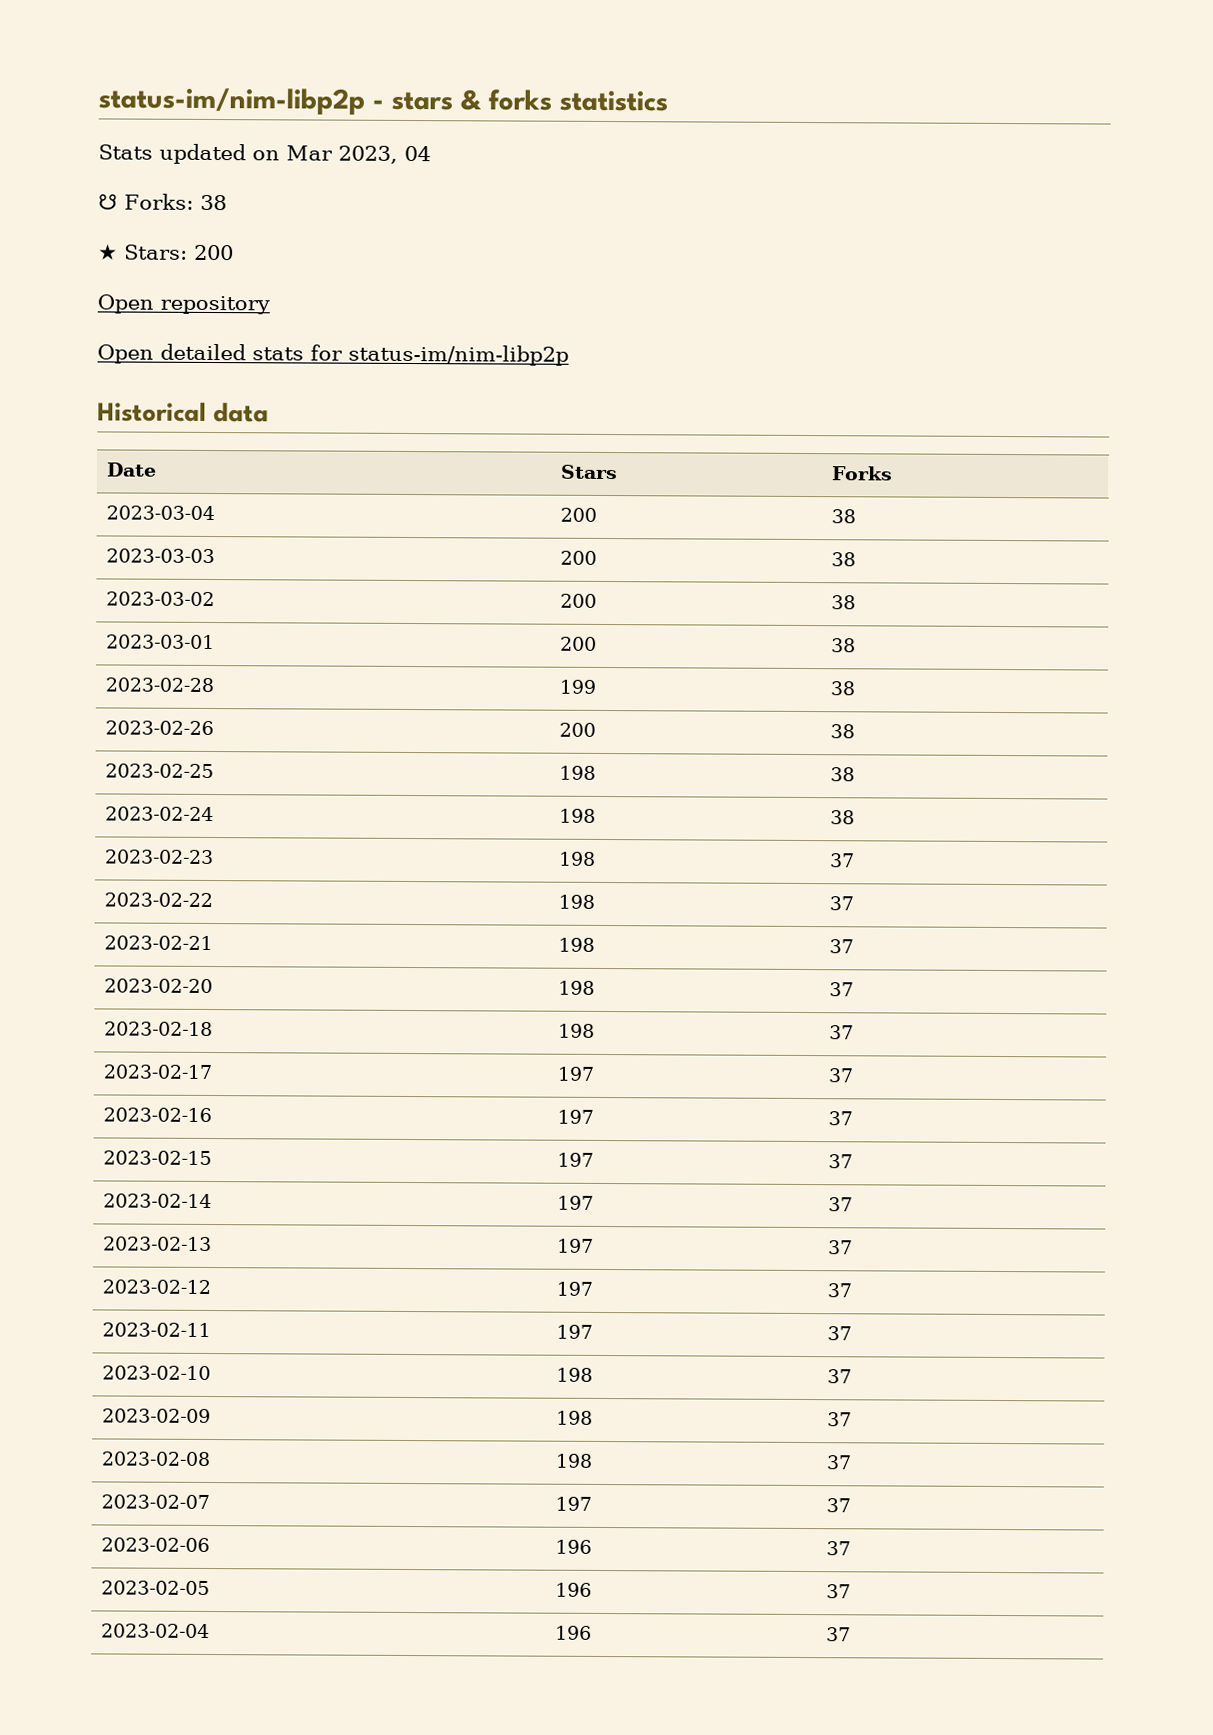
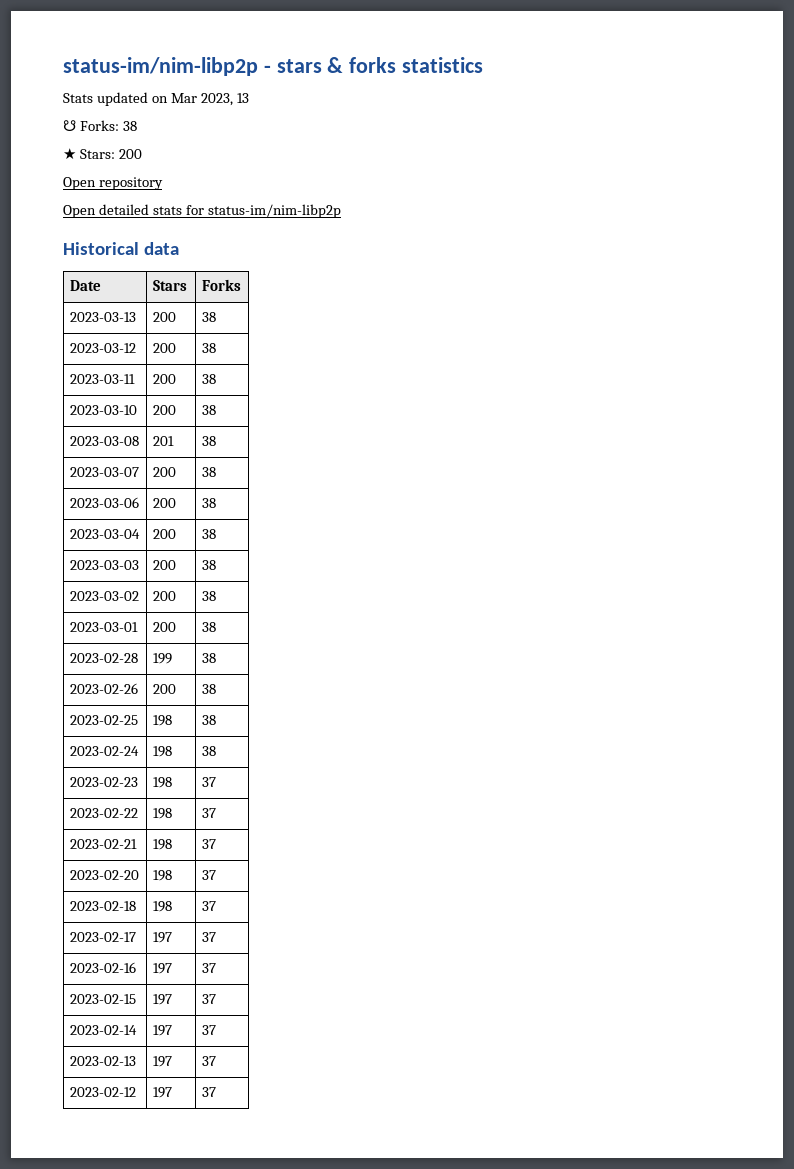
- Stats updated on Mar 2023, 04
+ Stats updated on Mar 2023, 13
+ 2023-03-13 | 200 | 38
+ 2023-03-12 | 200 | 38
+ 2023-03-11 | 200 | 38
+ 2023-03-10 | 200 | 38
+ 2023-03-08 | 201 | 38
+ 2023-03-07 | 200 | 38
+ 2023-03-06 | 200 | 38
- 2023-02-11 | 197 | 37
- 2023-02-10 | 198 | 37
- 2023-02-09 | 198 | 37
- 2023-02-08 | 198 | 37
- 2023-02-07 | 197 | 37
- 2023-02-06 | 196 | 37
- 2023-02-05 | 196 | 37
- 2023-02-04 | 196 | 37

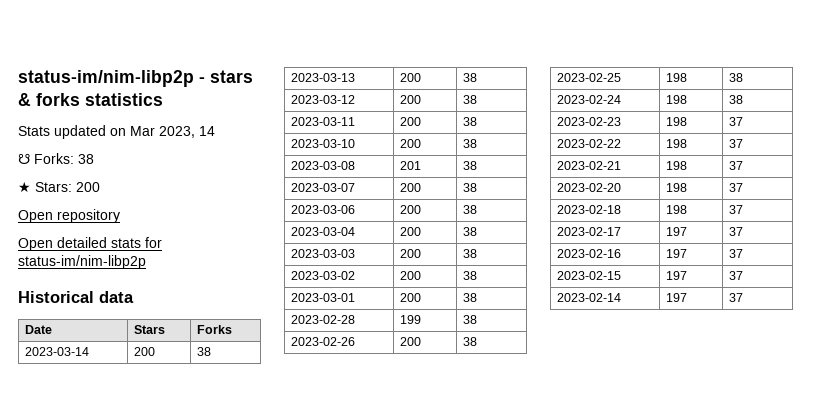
- Stats updated on Mar 2023, 13
+ Stats updated on Mar 2023, 14
+ 2023-03-14 | 200 | 38
- 2023-02-13 | 197 | 37
- 2023-02-12 | 197 | 37

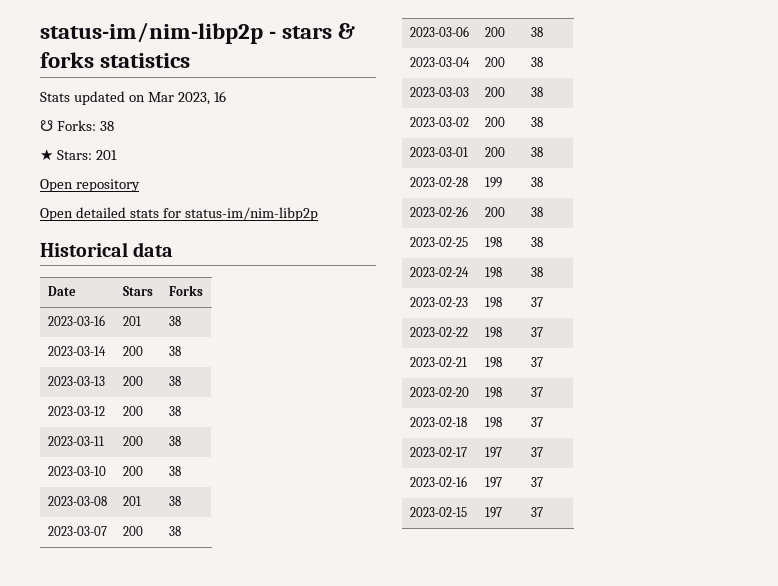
- Stats updated on Mar 2023, 14
+ Stats updated on Mar 2023, 16
- ★ Stars: 200
+ ★ Stars: 201
+ 2023-03-16 | 201 | 38
- 2023-02-14 | 197 | 37

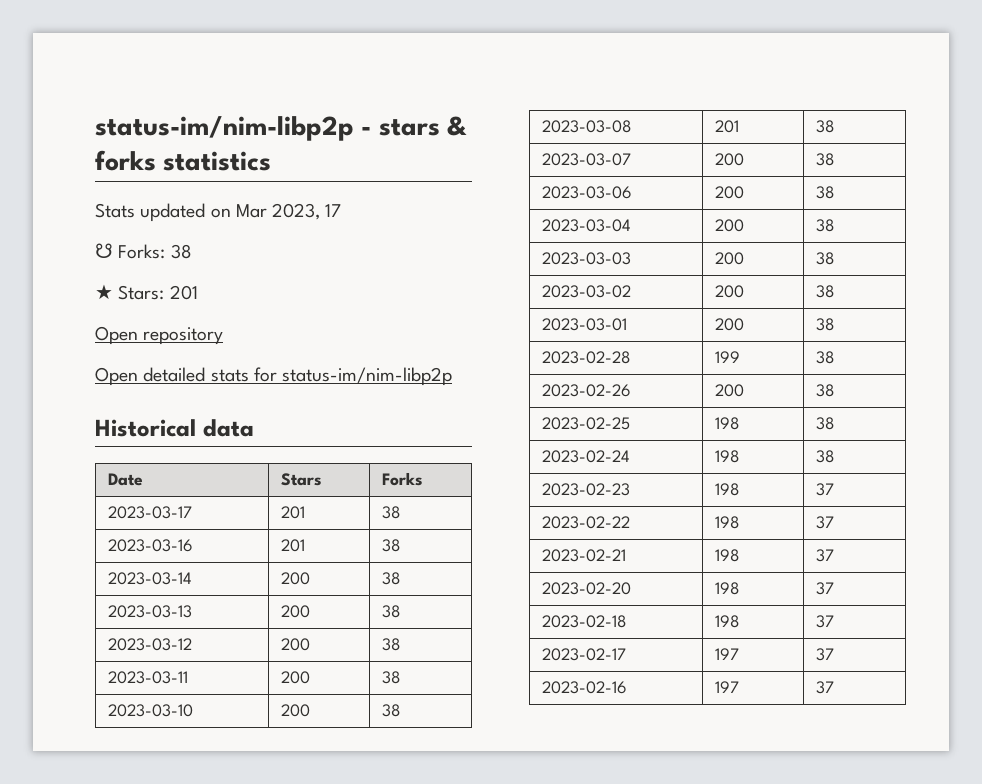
- Stats updated on Mar 2023, 16
+ Stats updated on Mar 2023, 17
+ 2023-03-17 | 201 | 38
- 2023-02-15 | 197 | 37

